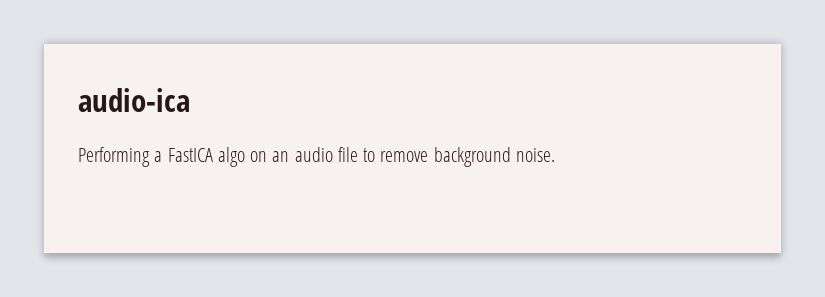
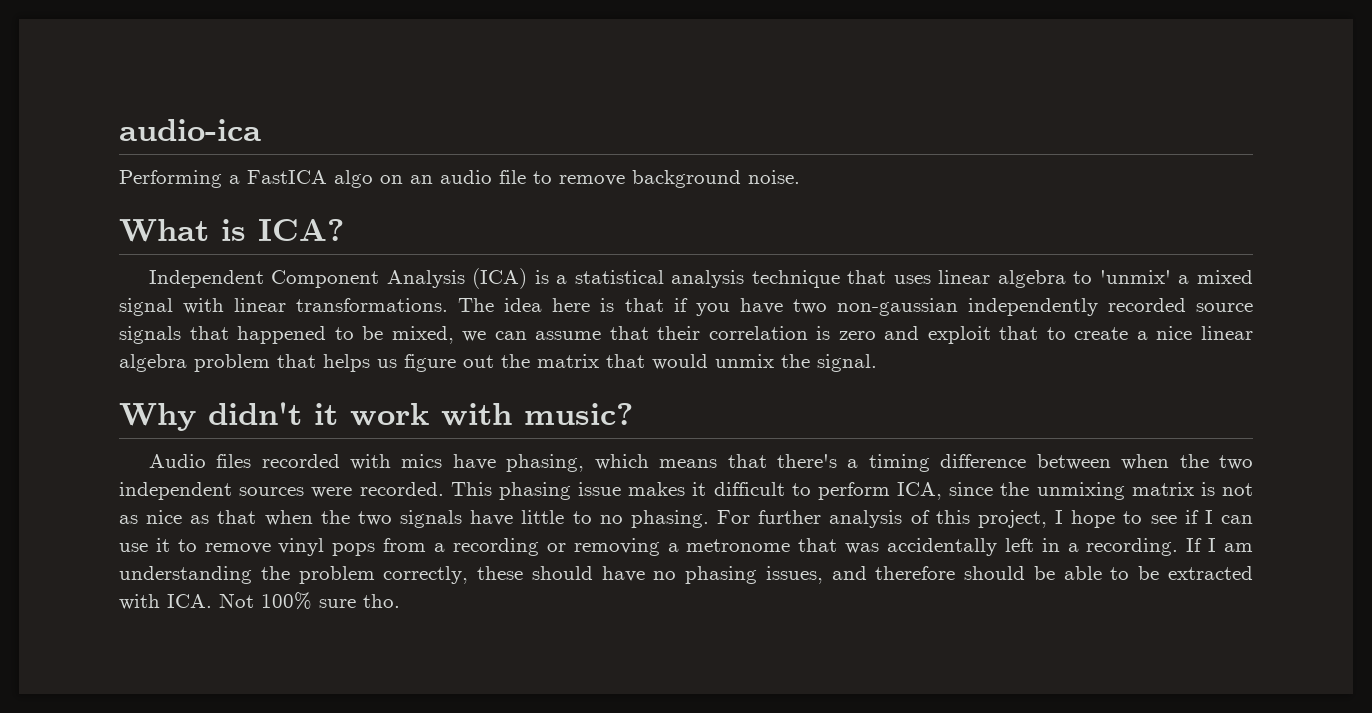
+ What is ICA?
+ Independent Component Analysis (ICA) is a statistical analysis technique that uses linear algebra to 'unmix' a mixed signal with linear transformations. The idea here is that if you have two non-gaussian independently recorded source signals that happened to be mixed, we can assume that their correlation is zero and exploit that to create a nice linear algebra problem that helps us figure out the matrix that would unmix the signal.
+ Why didn't it work with music?
+ Audio files recorded with mics have phasing, which means that there's a timing difference between when the two independent sources were recorded. This phasing issue makes it difficult to perform ICA, since the unmixing matrix is not as nice as that when the two signals have little to no phasing. For further analysis of this project, I hope to see if I can use it to remove vinyl pops from a recording or removing a metronome that was accidentally left in a recording. If I am understanding the problem correctly, these should have no phasing issues, and therefore should be able to be extracted with ICA. Not 100% sure tho.

